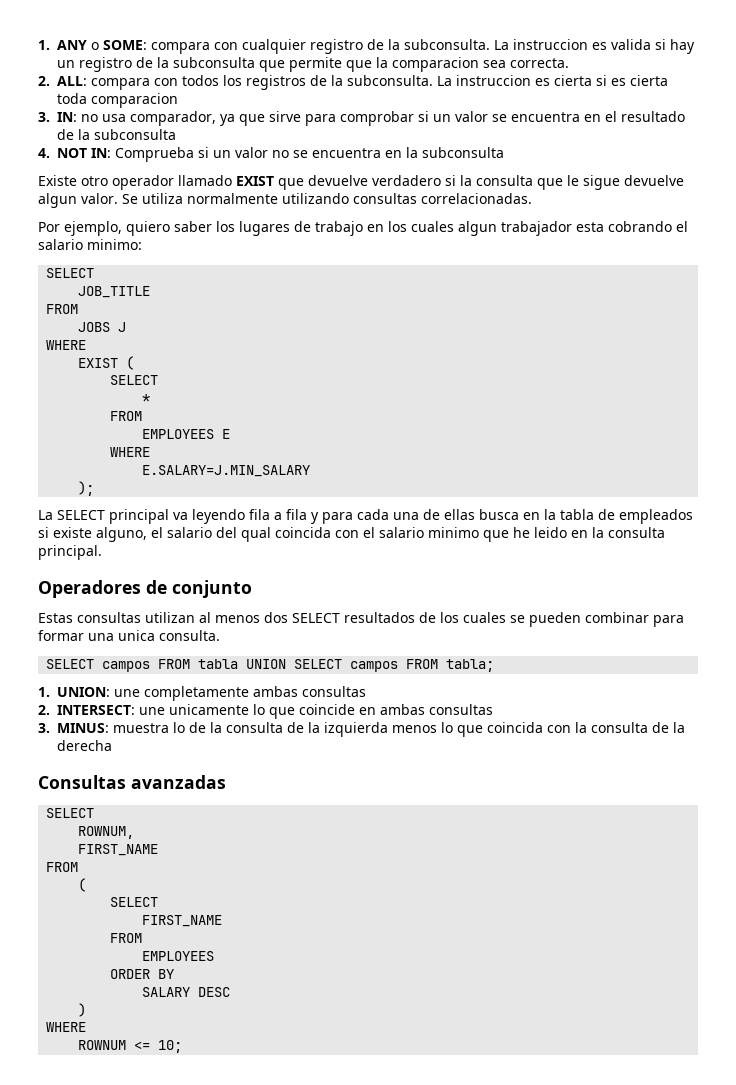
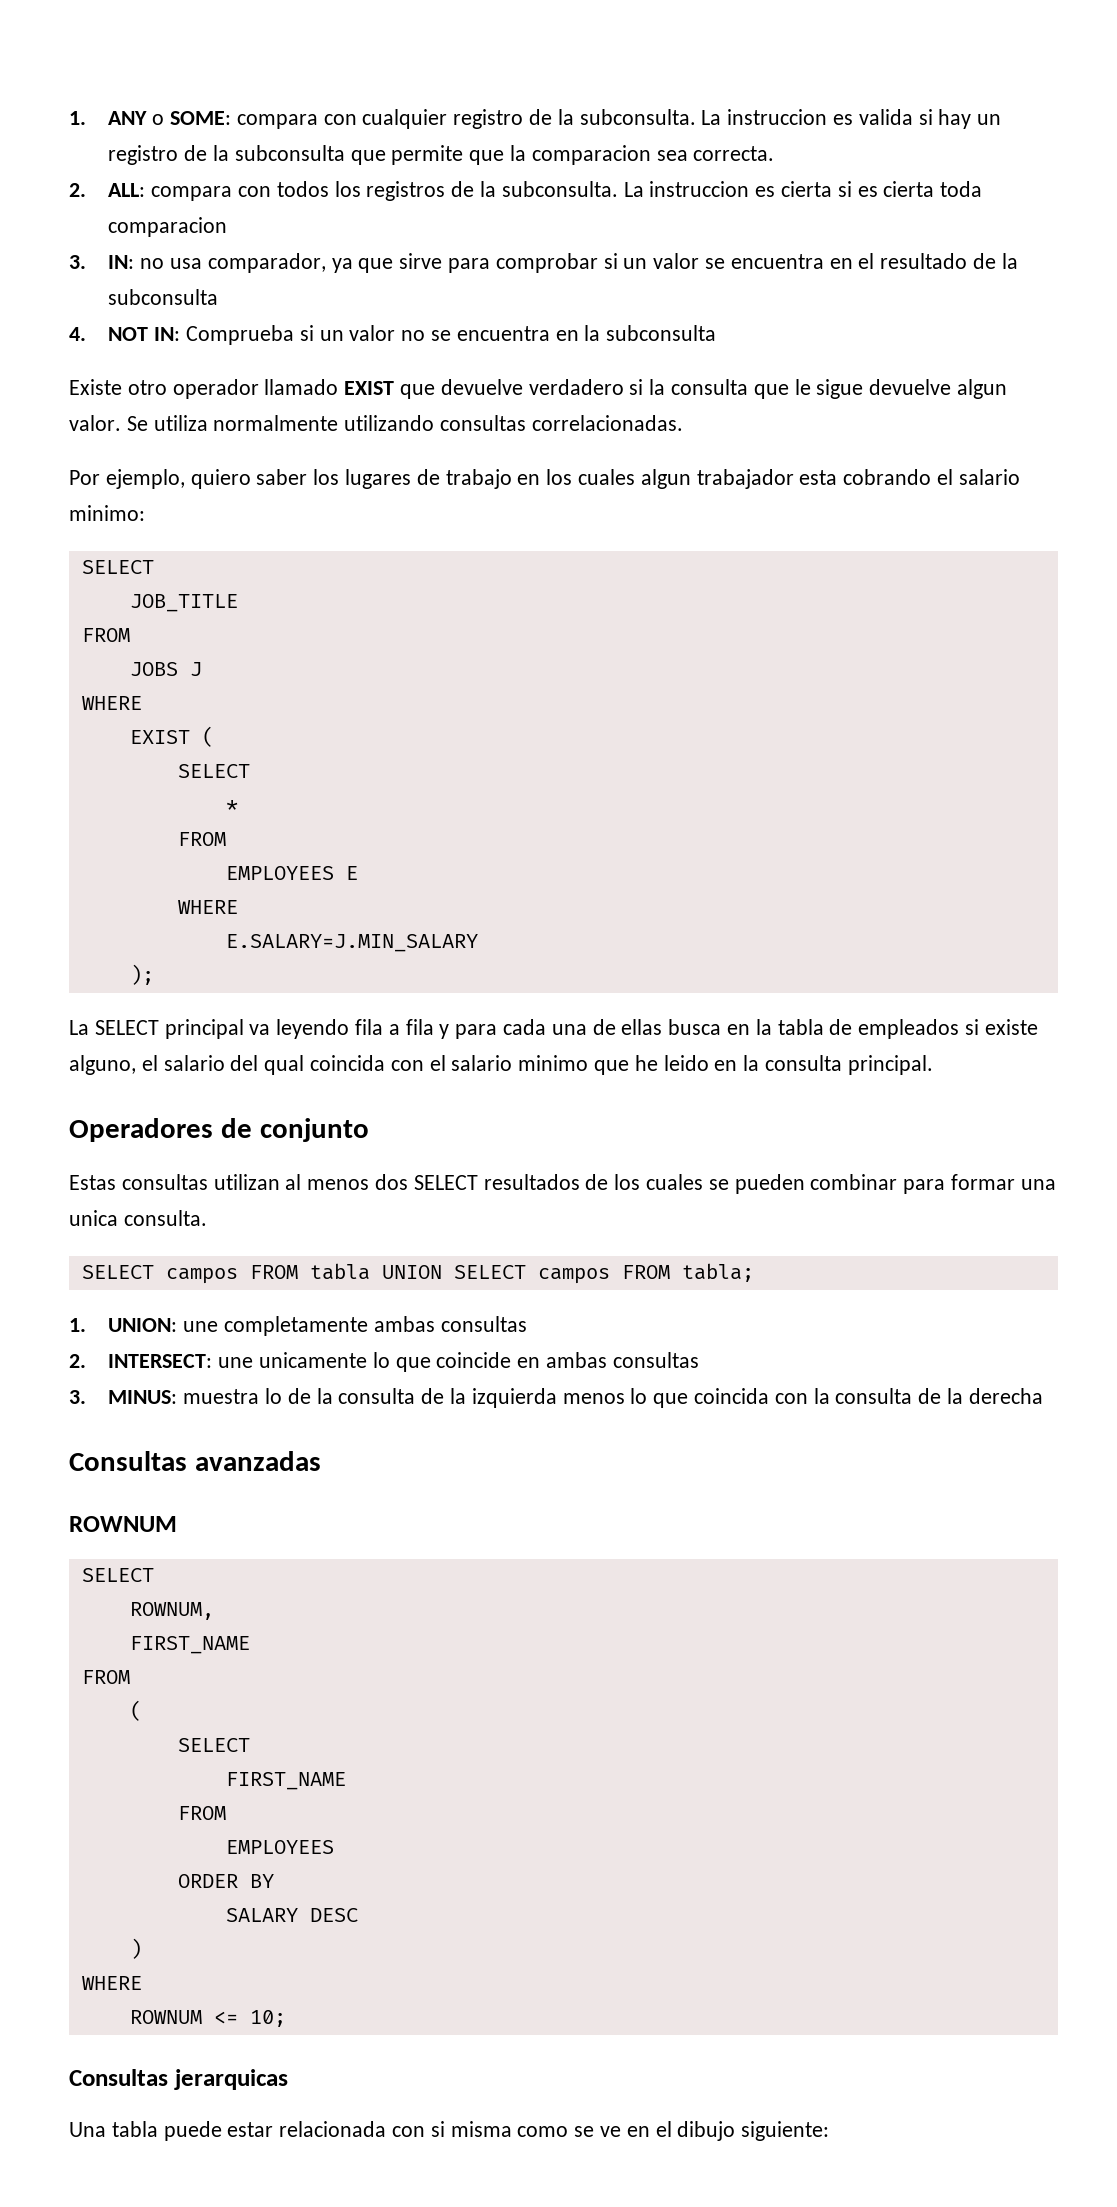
  Consultas avanzadas
+ ROWNUM
+ Consultas jerarquicas
+ Una tabla puede estar relacionada con si misma como se ve en el dibujo siguiente:

